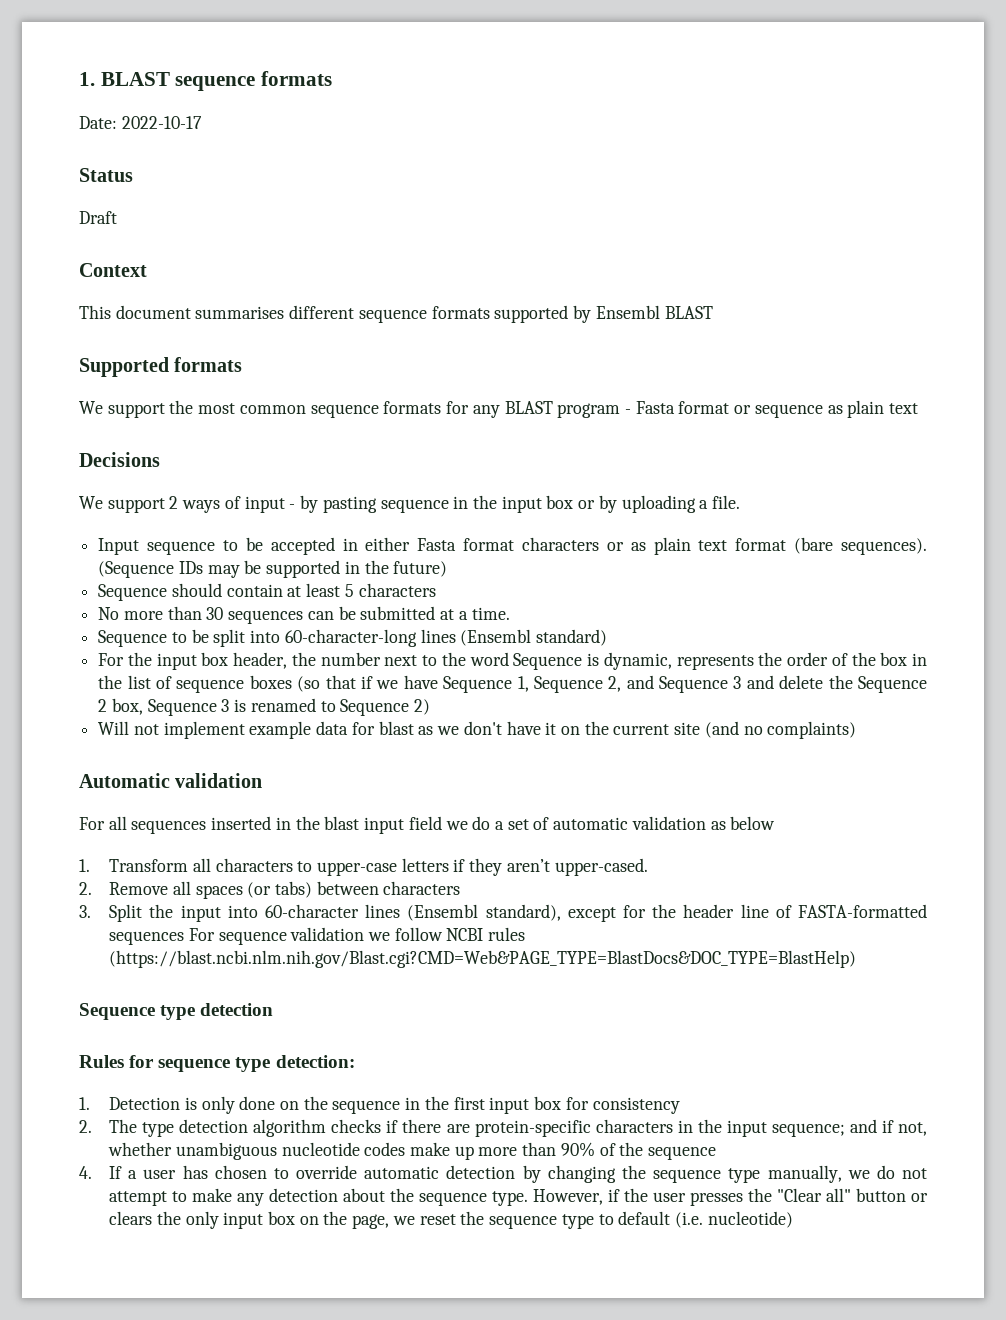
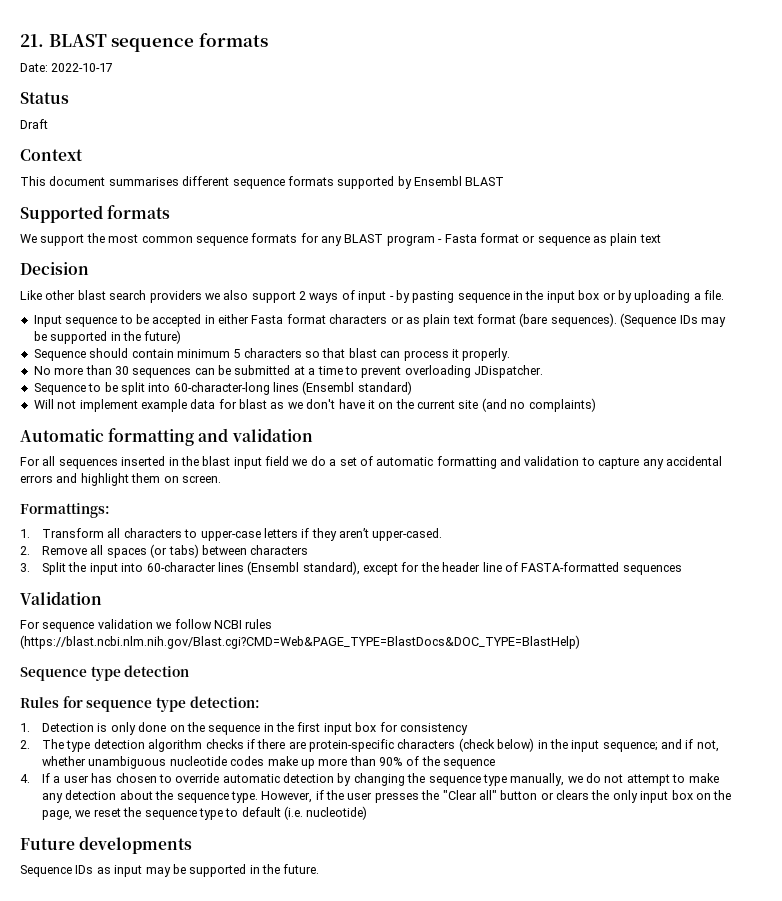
- 1. BLAST sequence formats
+ 21. BLAST sequence formats
- Decisions
- We support 2 ways of input - by pasting sequence in the input box or by uploading a file.
+ Decision
+ Like other blast search providers we also support 2 ways of input - by pasting sequence in the input box or by uploading a file.
- Sequence should contain at least 5 characters
+ Sequence should contain minimum 5 characters so that blast can process it properly.
- No more than 30 sequences can be submitted at a time.
+ No more than 30 sequences can be submitted at a time to prevent overloading JDispatcher.
- For the input box header, the number next to the word Sequence is dynamic, represents the order of the box in the list of sequence boxes (so that if we have Sequence 1, Sequence 2, and Sequence 3 and delete the Sequence 2 box, Sequence 3 is renamed to Sequence 2)
- Automatic validation
+ Automatic formatting and validation
- For all sequences inserted in the blast input field we do a set of automatic validation as below
+ For all sequences inserted in the blast input field we do a set of automatic formatting and validation to capture any accidental errors and highlight them on screen.
+ Formattings:
- 3. Split the input into 60-character lines (Ensembl standard), except for the header line of FASTA-formatted sequences For sequence validation we follow NCBI rules (https://blast.ncbi.nlm.nih.gov/Blast.cgi?CMD=Web&PAGE_TYPE=BlastDocs&DOC_TYPE=BlastHelp)
+ 3. Split the input into 60-character lines (Ensembl standard), except for the header line of FASTA-formatted sequences
+ Validation
+ For sequence validation we follow NCBI rules (https://blast.ncbi.nlm.nih.gov/Blast.cgi?CMD=Web&PAGE_TYPE=BlastDocs&DOC_TYPE=BlastHelp)
- 2. The type detection algorithm checks if there are protein-specific characters in the input sequence; and if not, whether unambiguous nucleotide codes make up more than 90% of the sequence
+ 2. The type detection algorithm checks if there are protein-specific characters (check below) in the input sequence; and if not, whether unambiguous nucleotide codes make up more than 90% of the sequence
+ Future developments
+ Sequence IDs as input may be supported in the future.

